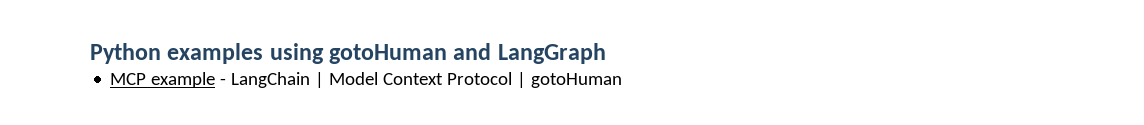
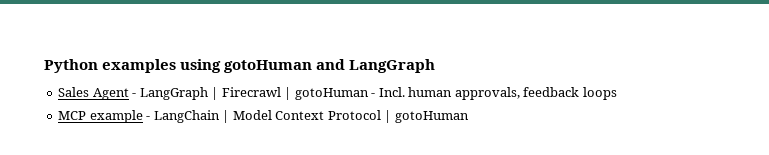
+ Sales Agent - LangGraph | Firecrawl | gotoHuman - Incl. human approvals, feedback loops

